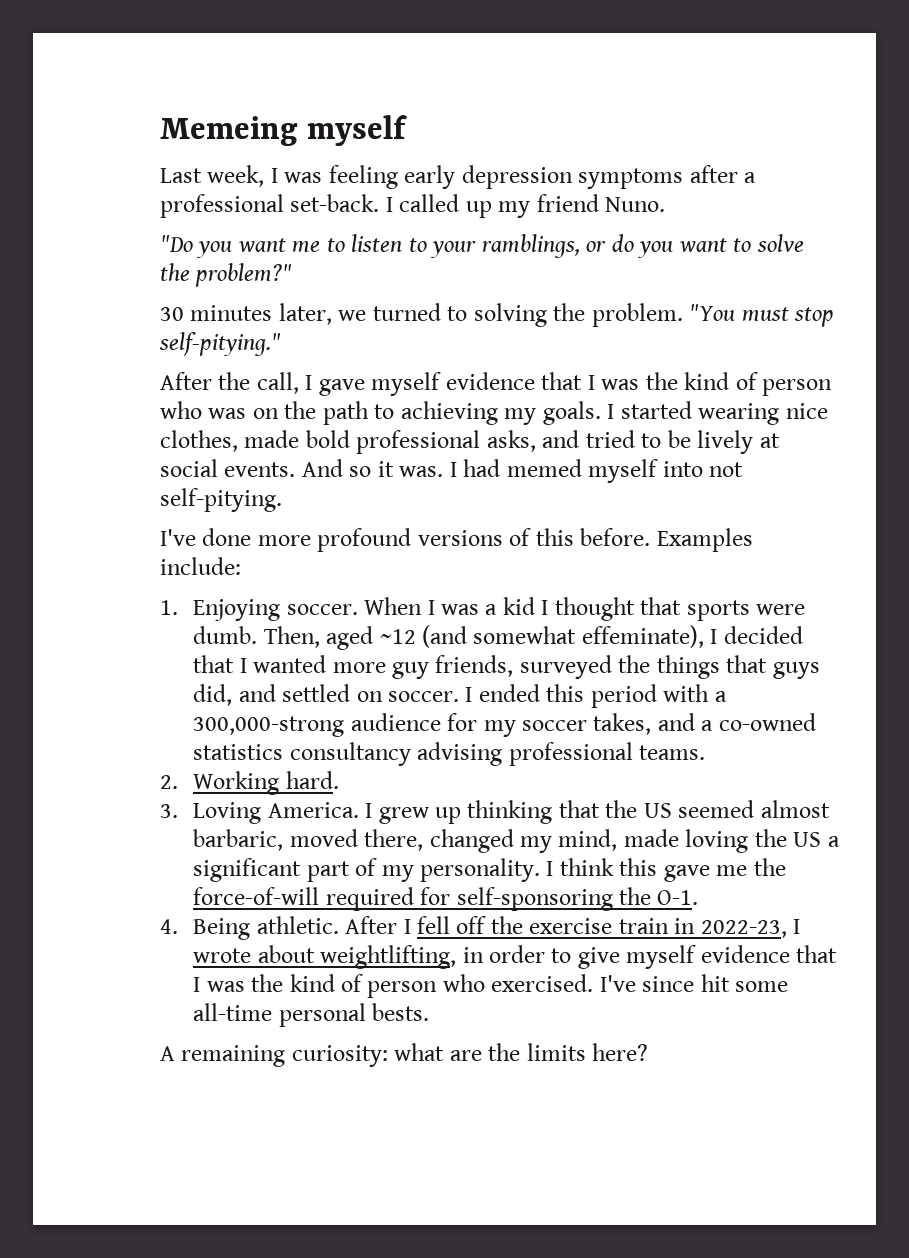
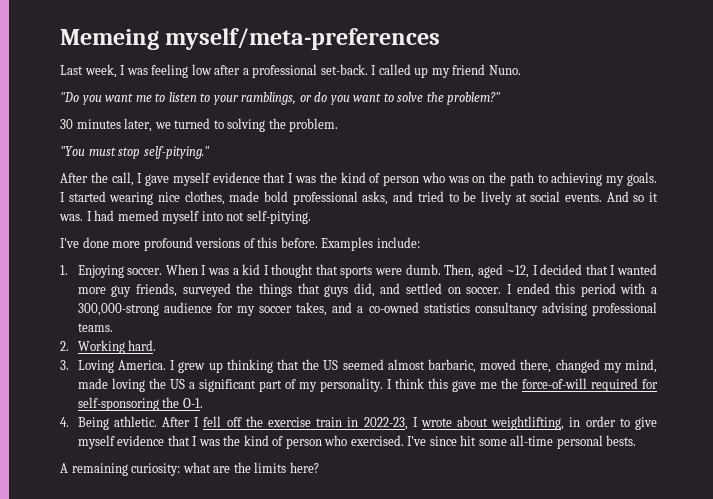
- Memeing myself
+ Memeing myself/meta-preferences
- Last week, I was feeling early depression symptoms after a professional set-back.
+ Last week, I was feeling low after a professional set-back.
- 30 minutes later, we turned to solving the problem. "You must stop self-pitying."
+ 30 minutes later, we turned to solving the problem.
+ "You must stop self-pitying."
- Then, aged ~12 (and somewhat effeminate), I decided that I wanted more guy friends, surveyed the things that guys did, and settled on soccer.
+ Then, aged ~12, I decided that I wanted more guy friends, surveyed the things that guys did, and settled on soccer.

